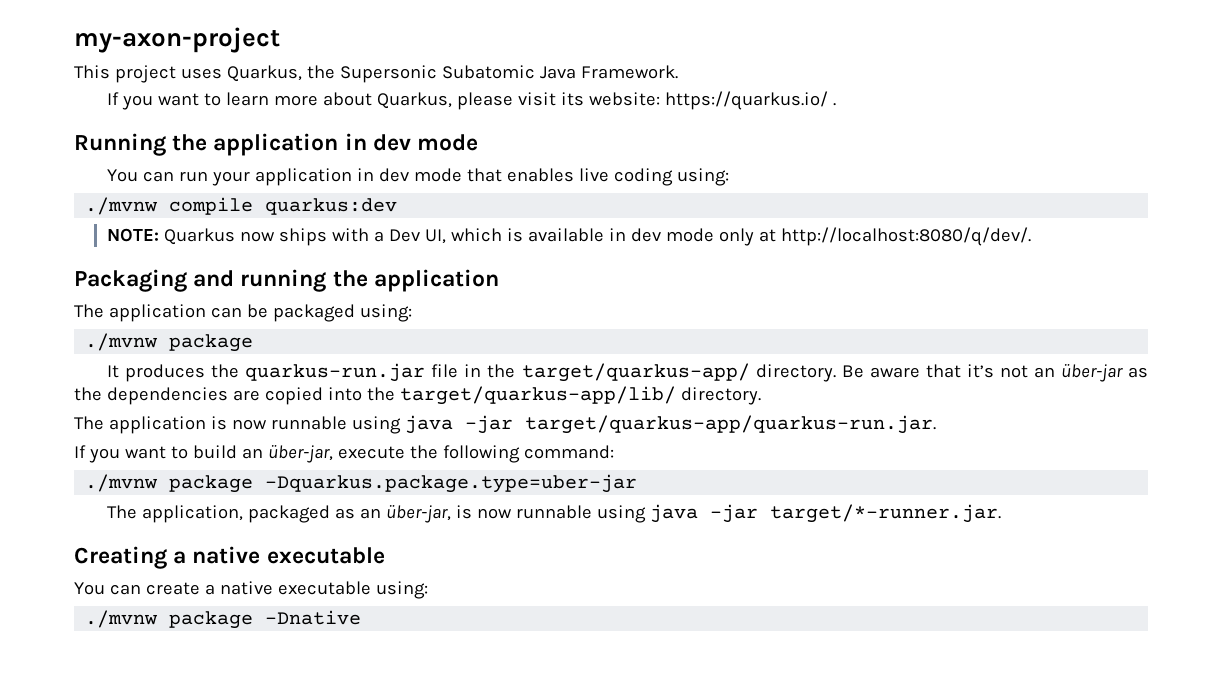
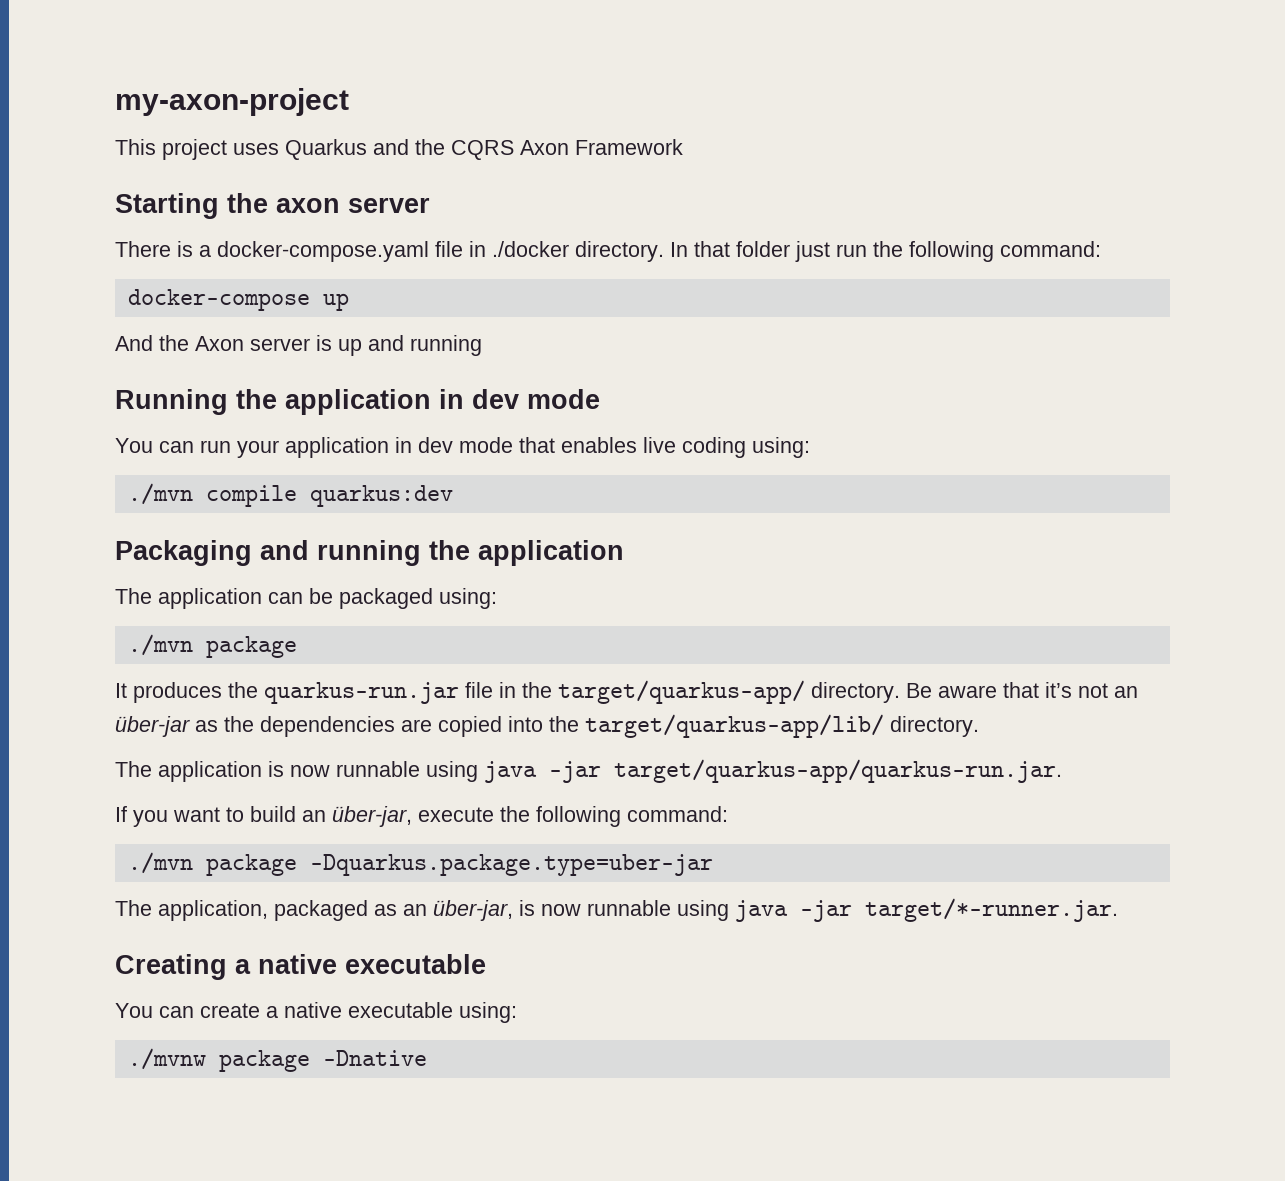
- This project uses Quarkus, the Supersonic Subatomic Java Framework.
- If you want to learn more about Quarkus, please visit its website: https://quarkus.io/ .
+ This project uses Quarkus and the CQRS Axon Framework
+ Starting the axon server
+ There is a docker-compose.yaml file in ./docker directory. In that folder just run the following command:
+ docker-compose up
+ And the Axon server is up and running
- ./mvnw compile quarkus:dev
+ ./mvn compile quarkus:dev
- NOTE: Quarkus now ships with a Dev UI, which is available in dev mode only at http://localhost:8080/q/dev/.
  The application can be packaged using:
- ./mvnw package
+ ./mvn package
- ./mvnw package -Dquarkus.package.type=uber-jar
+ ./mvn package -Dquarkus.package.type=uber-jar

